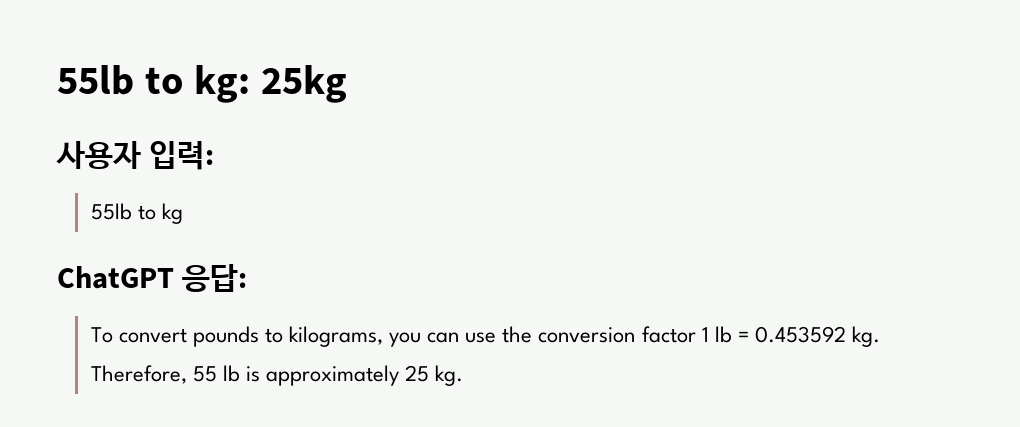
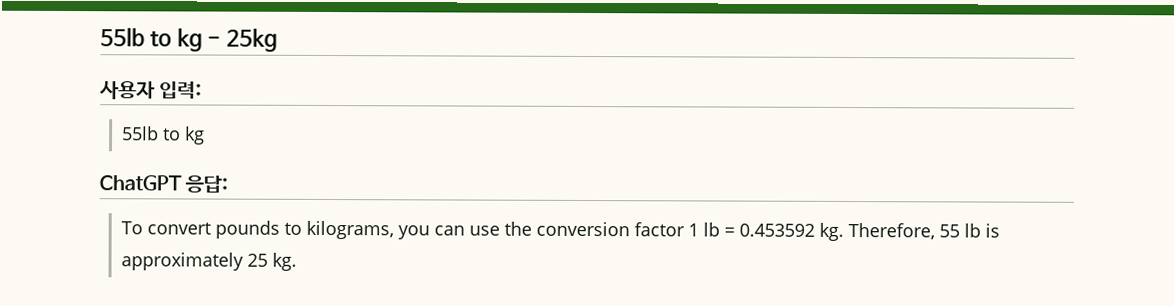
- 55lb to kg: 25kg
+ 55lb to kg - 25kg

